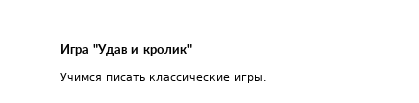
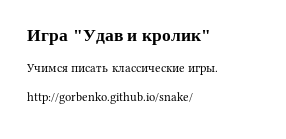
+ http://gorbenko.github.io/snake/

